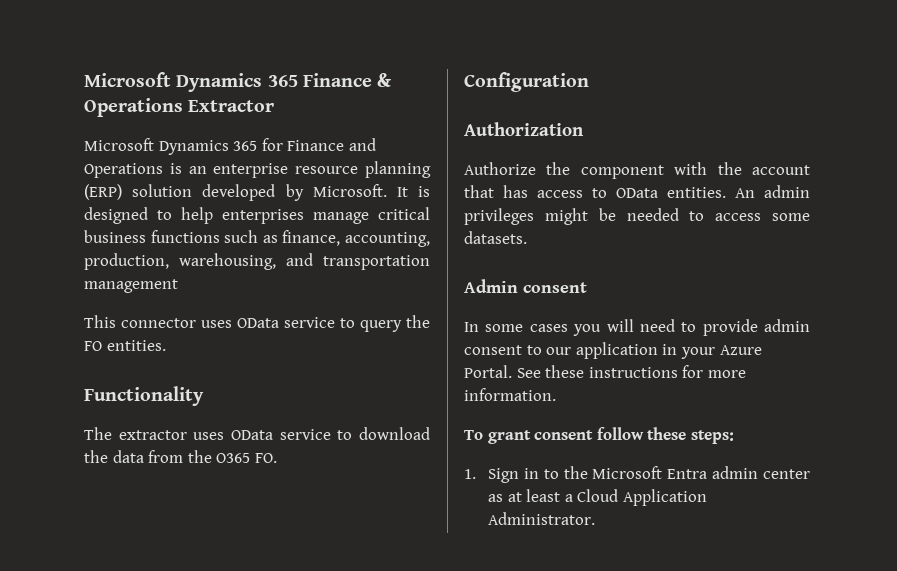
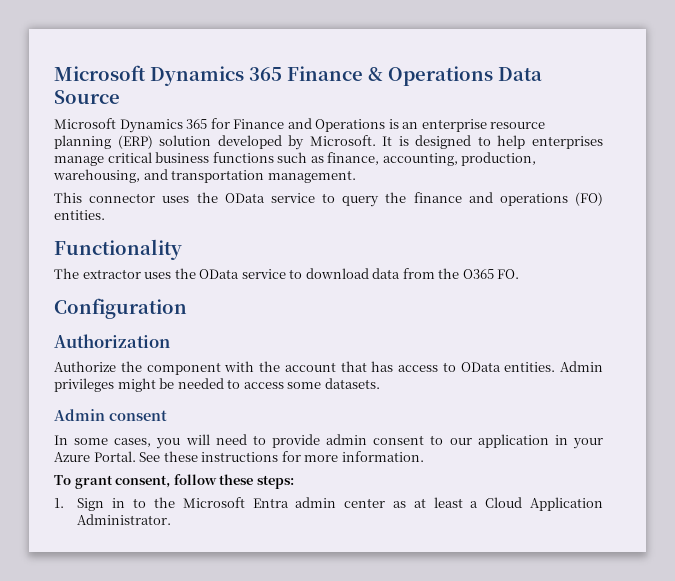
- Microsoft Dynamics 365 Finance & Operations Extractor
+ Microsoft Dynamics 365 Finance & Operations Data Source
- It is designed to help enterprises manage critical business functions such as finance, accounting, production, warehousing, and transportation management
+ It is designed to help enterprises manage critical business functions such as finance, accounting, production, warehousing, and transportation management.
- This connector uses OData service to query the FO entities.
+ This connector uses the OData service to query the finance and operations (FO) entities.
- The extractor uses OData service to download the data from the O365 FO.
+ The extractor uses the OData service to download data from the O365 FO.
- An admin privileges might be needed to access some datasets.
+ Admin privileges might be needed to access some datasets.
- In some cases you will need to provide admin consent to our application in your Azure Portal.
+ In some cases, you will need to provide admin consent to our application in your Azure Portal.
- To grant consent follow these steps:
+ To grant consent, follow these steps:

